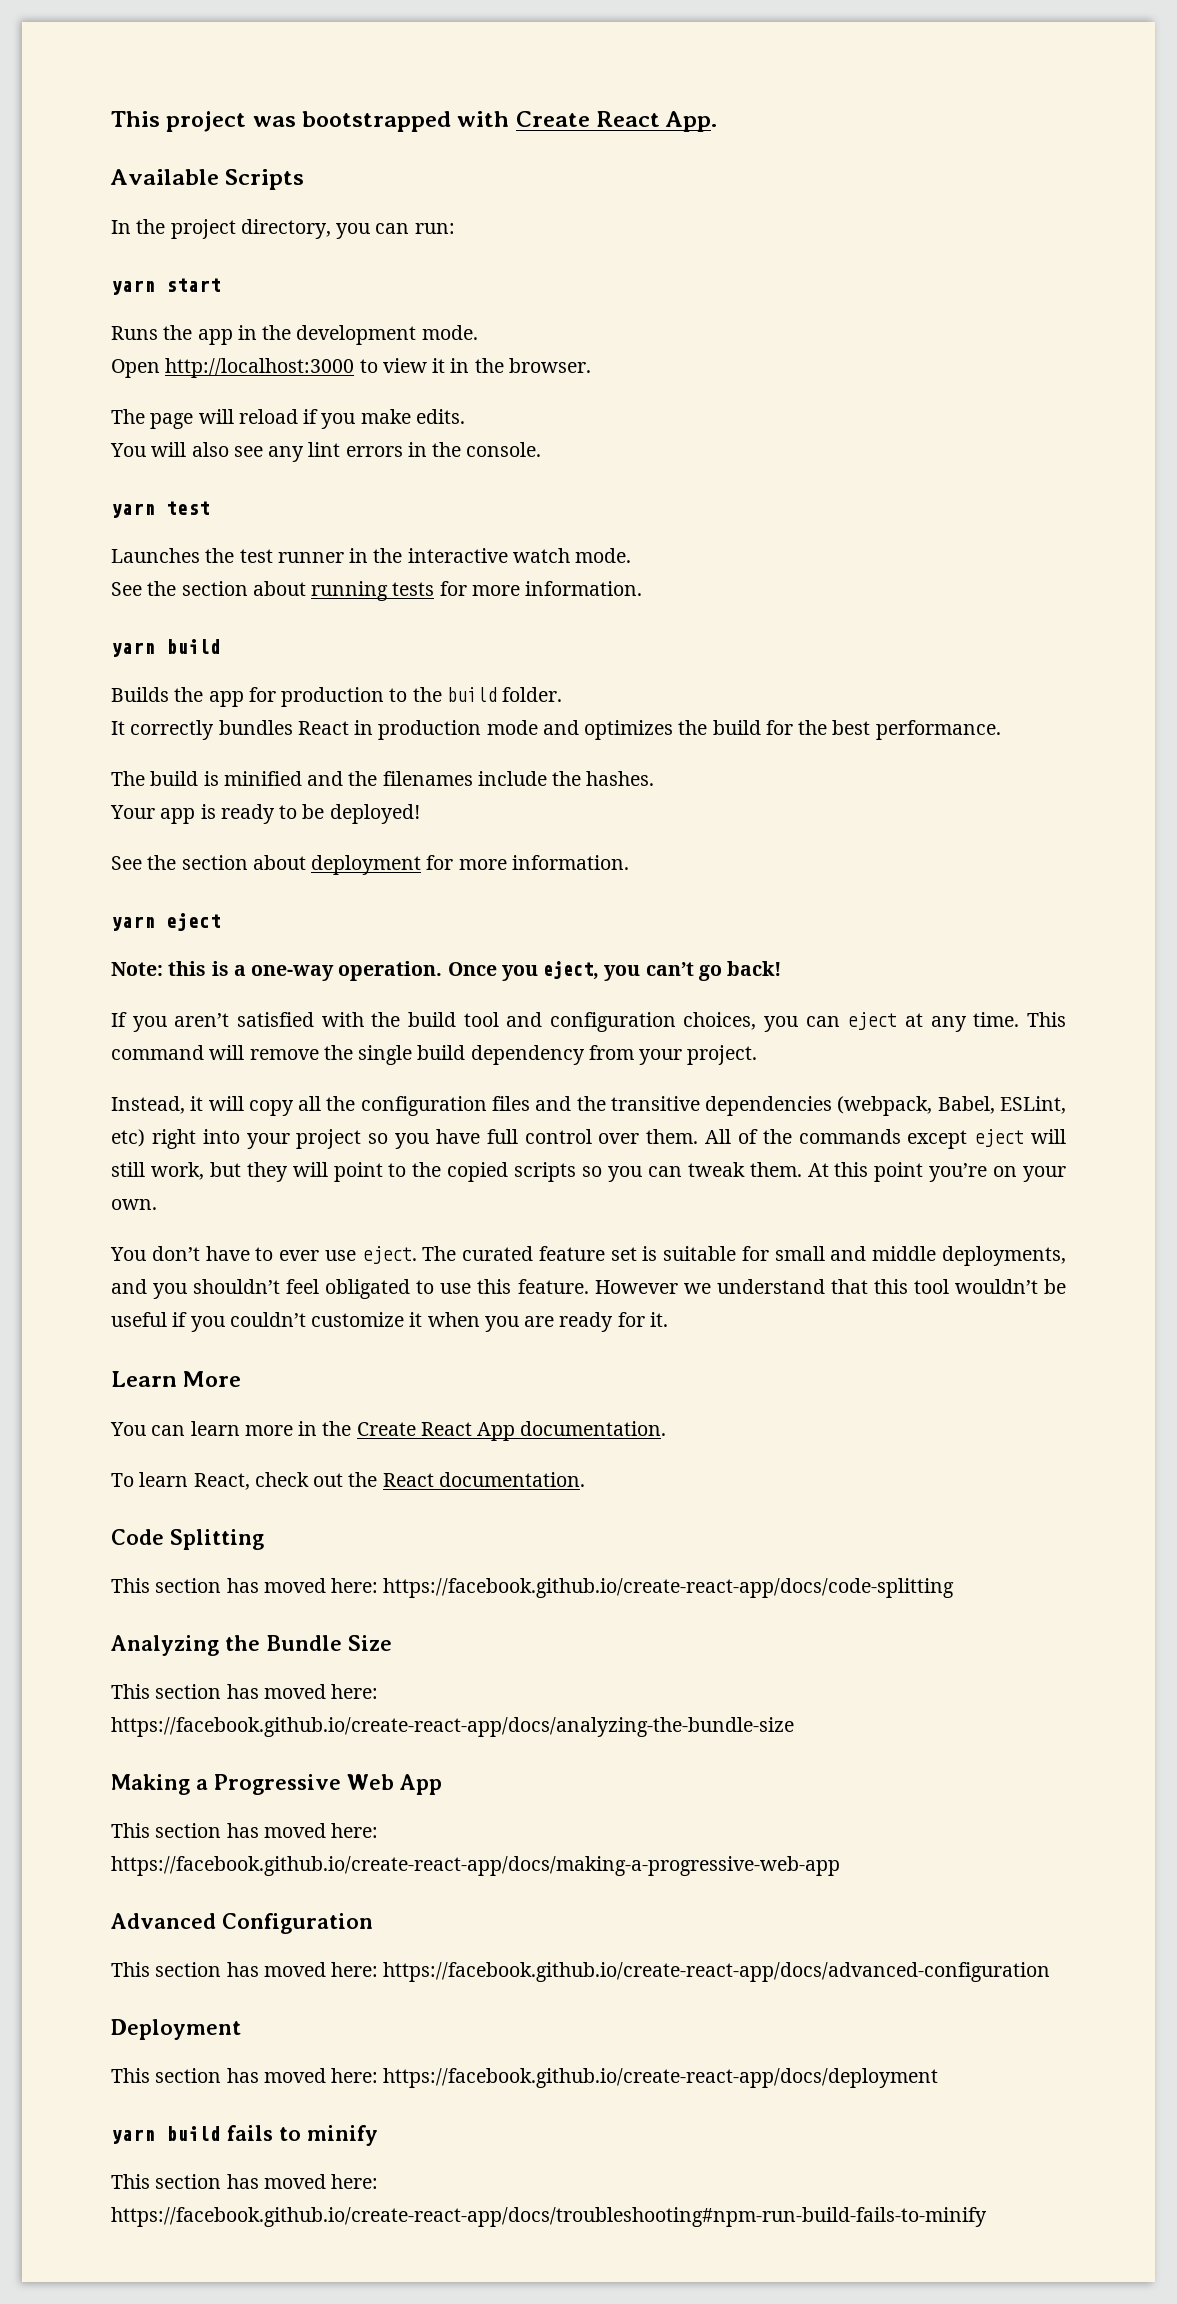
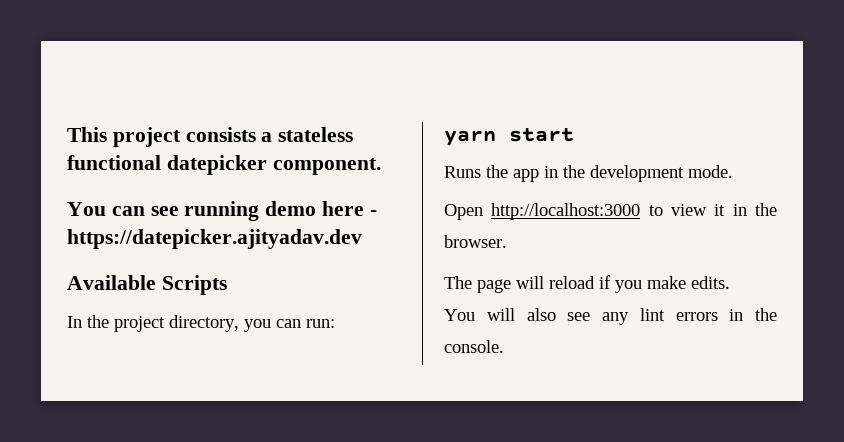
- This project was bootstrapped with Create React App.
+ This project consists a stateless functional datepicker component.
+ You can see running demo here - https://datepicker.ajityadav.dev
- yarn test
- Launches the test runner in the interactive watch mode.
- See the section about running tests for more information.
- yarn build
- Builds the app for production to the build folder.
- It correctly bundles React in production mode and optimizes the build for the best performance.
- The build is minified and the filenames include the hashes.
- Your app is ready to be deployed!
- See the section about deployment for more information.
- yarn eject
- Note: this is a one-way operation. Once you eject, you can’t go back!
- If you aren’t satisfied with the build tool and configuration choices, you can eject at any time. This command will remove the single build dependency from your project.
- Instead, it will copy all the configuration files and the transitive dependencies (webpack, Babel, ESLint, etc) right into your project so you have full control over them. All of the commands except eject will still work, but they will point to the copied scripts so you can tweak them. At this point you’re on your own.
- You don’t have to ever use eject. The curated feature set is suitable for small and middle deployments, and you shouldn’t feel obligated to use this feature. However we understand that this tool wouldn’t be useful if you couldn’t customize it when you are ready for it.
- Learn More
- You can learn more in the Create React App documentation.
- To learn React, check out the React documentation.
- Code Splitting
- This section has moved here: https://facebook.github.io/create-react-app/docs/code-splitting
- Analyzing the Bundle Size
- This section has moved here: https://facebook.github.io/create-react-app/docs/analyzing-the-bundle-size
- Making a Progressive Web App
- This section has moved here: https://facebook.github.io/create-react-app/docs/making-a-progressive-web-app
- Advanced Configuration
- This section has moved here: https://facebook.github.io/create-react-app/docs/advanced-configuration
- Deployment
- This section has moved here: https://facebook.github.io/create-react-app/docs/deployment
- yarn build fails to minify
- This section has moved here: https://facebook.github.io/create-react-app/docs/troubleshooting#npm-run-build-fails-to-minify

